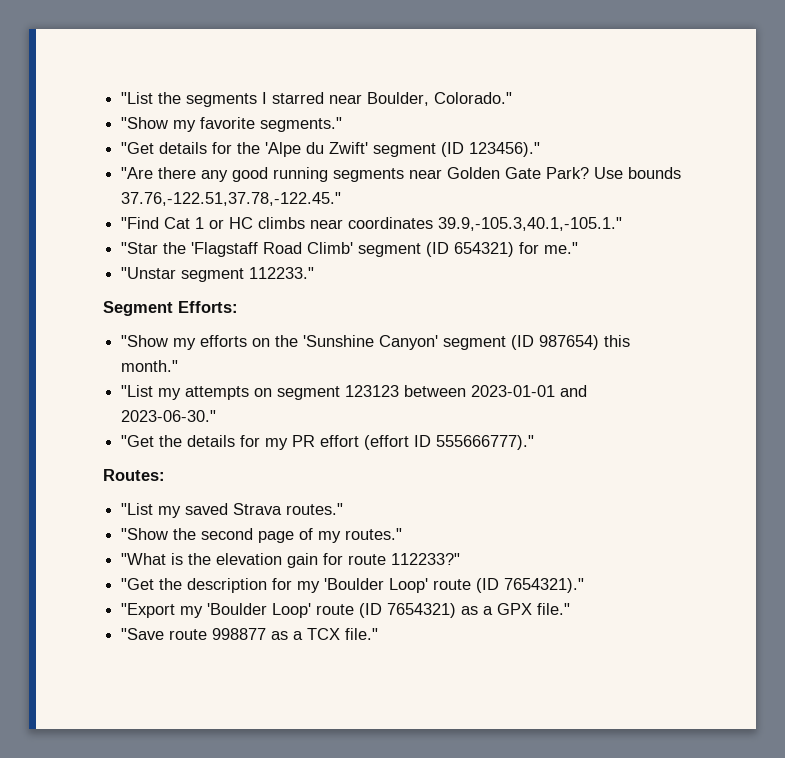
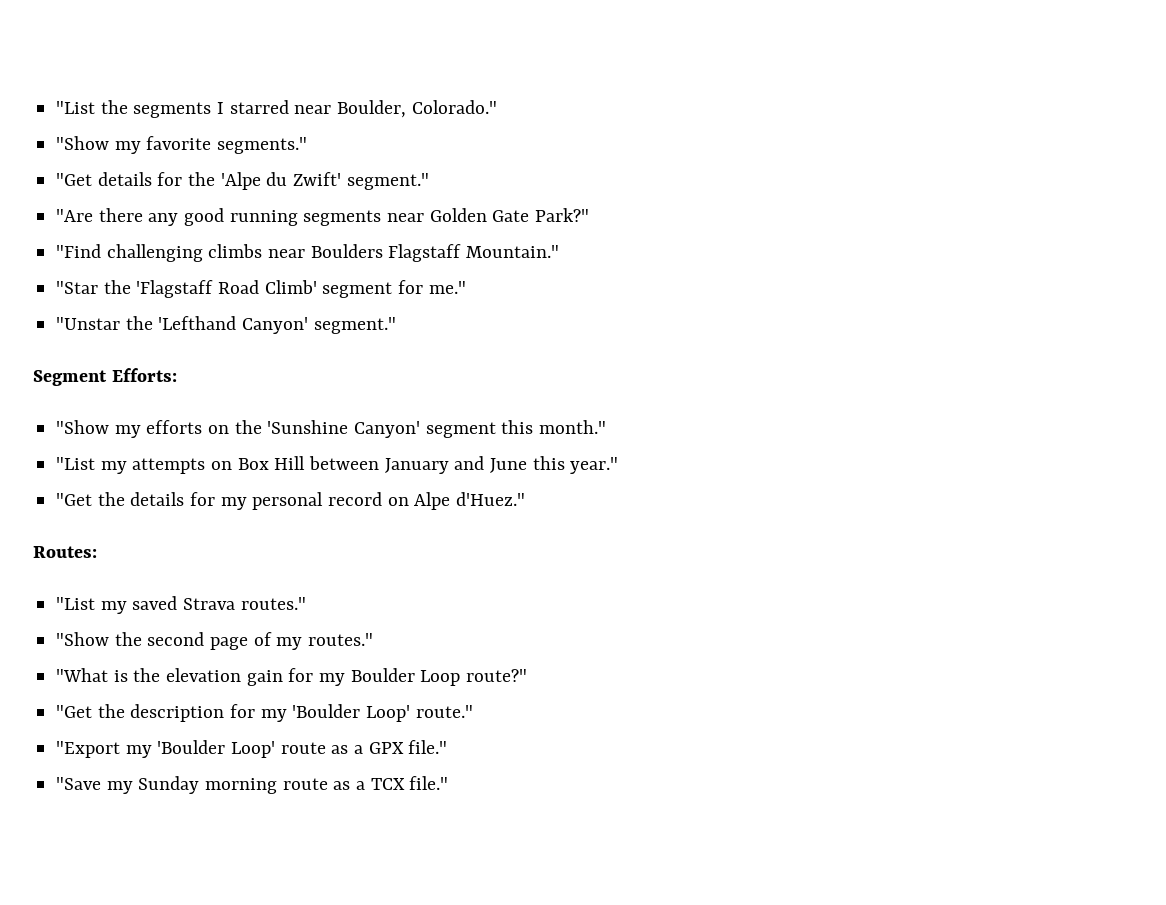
- "Get details for the 'Alpe du Zwift' segment (ID 123456)."
+ "Get details for the 'Alpe du Zwift' segment."
- "Are there any good running segments near Golden Gate Park? Use bounds 37.76,-122.51,37.78,-122.45."
- "Find Cat 1 or HC climbs near coordinates 39.9,-105.3,40.1,-105.1."
+ "Are there any good running segments near Golden Gate Park?"
+ "Find challenging climbs near Boulders Flagstaff Mountain."
- "Star the 'Flagstaff Road Climb' segment (ID 654321) for me."
+ "Star the 'Flagstaff Road Climb' segment for me."
- "Unstar segment 112233."
+ "Unstar the 'Lefthand Canyon' segment."
- "Show my efforts on the 'Sunshine Canyon' segment (ID 987654) this month."
+ "Show my efforts on the 'Sunshine Canyon' segment this month."
- "List my attempts on segment 123123 between 2023-01-01 and 2023-06-30."
+ "List my attempts on Box Hill between January and June this year."
- "Get the details for my PR effort (effort ID 555666777)."
+ "Get the details for my personal record on Alpe d'Huez."
- "What is the elevation gain for route 112233?"
+ "What is the elevation gain for my Boulder Loop route?"
- "Get the description for my 'Boulder Loop' route (ID 7654321)."
+ "Get the description for my 'Boulder Loop' route."
- "Export my 'Boulder Loop' route (ID 7654321) as a GPX file."
+ "Export my 'Boulder Loop' route as a GPX file."
- "Save route 998877 as a TCX file."
+ "Save my Sunday morning route as a TCX file."

